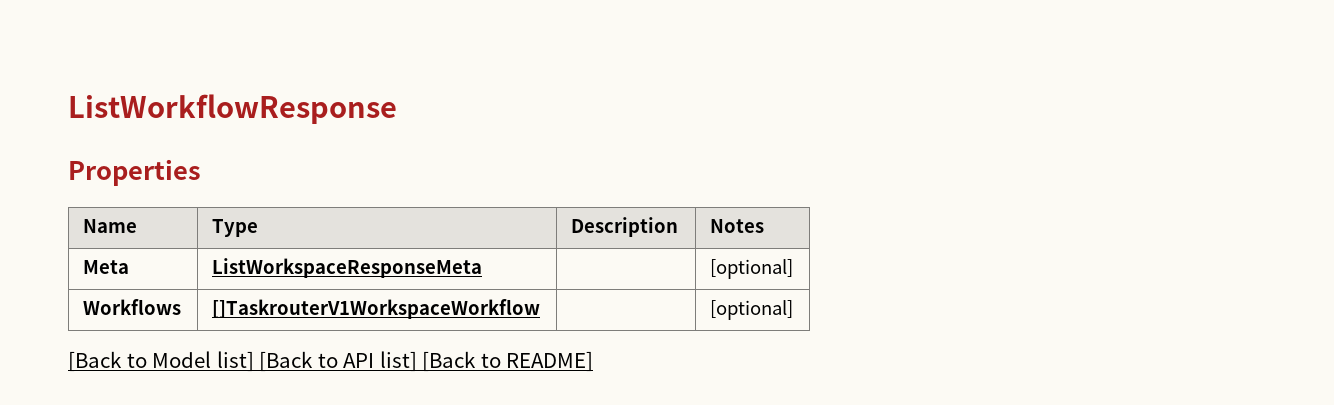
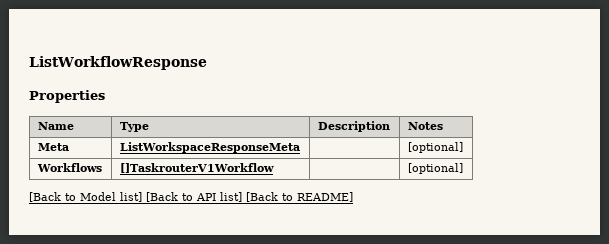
- Workflows | []TaskrouterV1WorkspaceWorkflow | | [optional]
+ Workflows | []TaskrouterV1Workflow | | [optional]

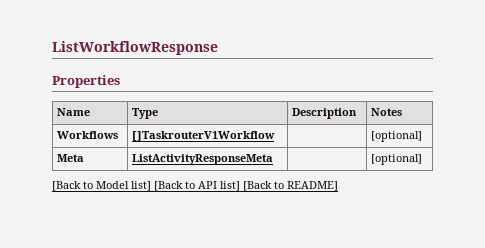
- Meta | ListWorkspaceResponseMeta | | [optional]
  Workflows | []TaskrouterV1Workflow | | [optional]
+ Meta | ListActivityResponseMeta | | [optional]

